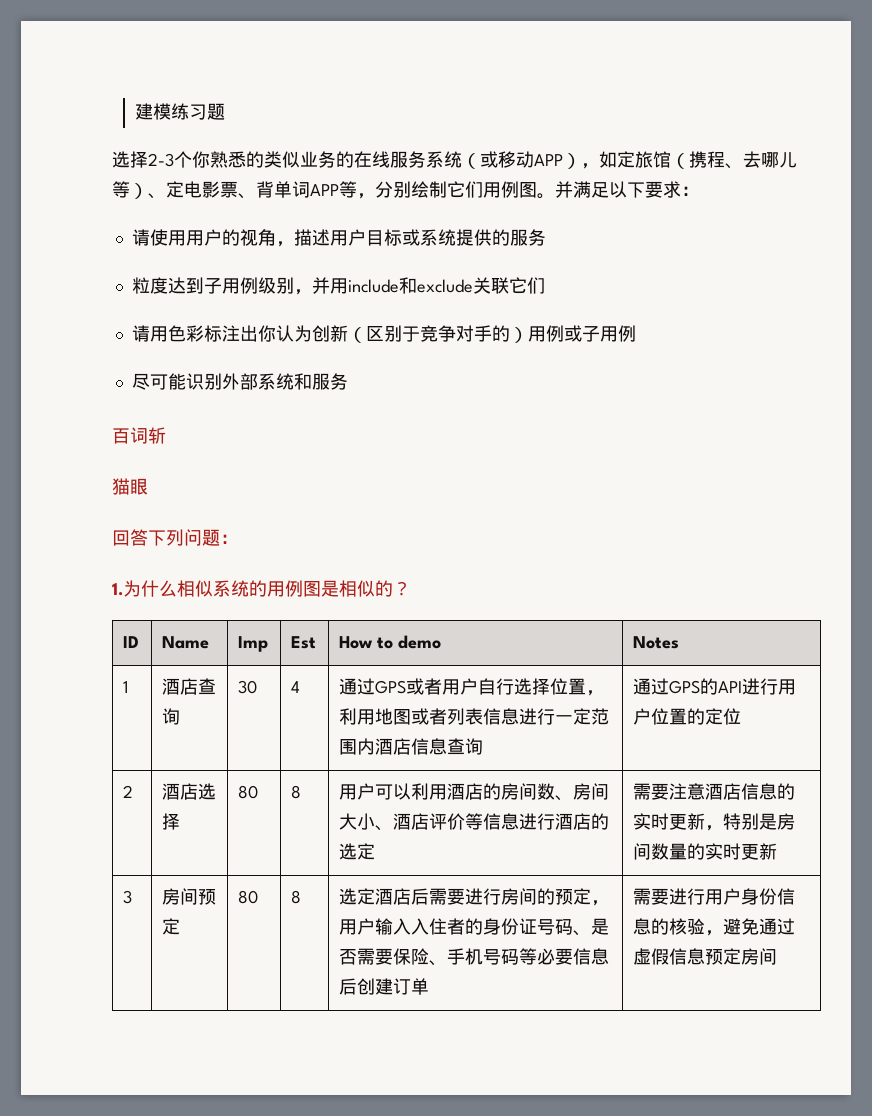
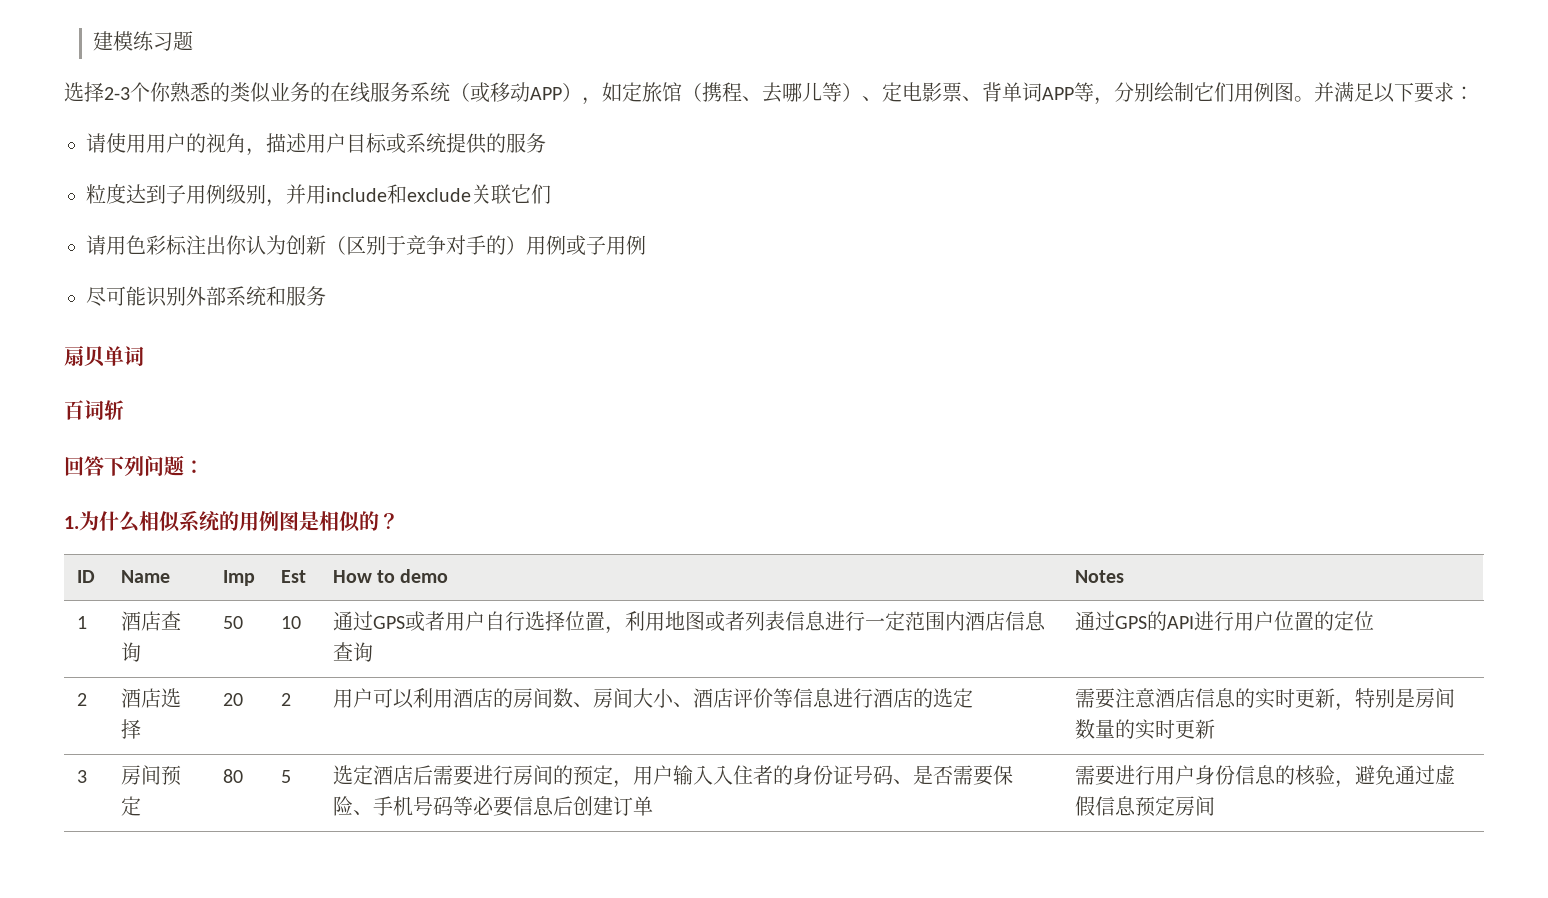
+ 扇贝单词
- 猫眼
- 1 | 酒店查询 | 30 | 4 | 通过GPS或者用户自行选择位置，利用地图或者列表信息进行一定范围内酒店信息查询 | 通过GPS的API进行用户位置的定位
+ 1 | 酒店查询 | 50 | 10 | 通过GPS或者用户自行选择位置，利用地图或者列表信息进行一定范围内酒店信息查询 | 通过GPS的API进行用户位置的定位
- 2 | 酒店选择 | 80 | 8 | 用户可以利用酒店的房间数、房间大小、酒店评价等信息进行酒店的选定 | 需要注意酒店信息的实时更新，特别是房间数量的实时更新
+ 2 | 酒店选择 | 20 | 2 | 用户可以利用酒店的房间数、房间大小、酒店评价等信息进行酒店的选定 | 需要注意酒店信息的实时更新，特别是房间数量的实时更新
- 房间预定 | 80 | 8
+ 房间预定 | 80 | 5

